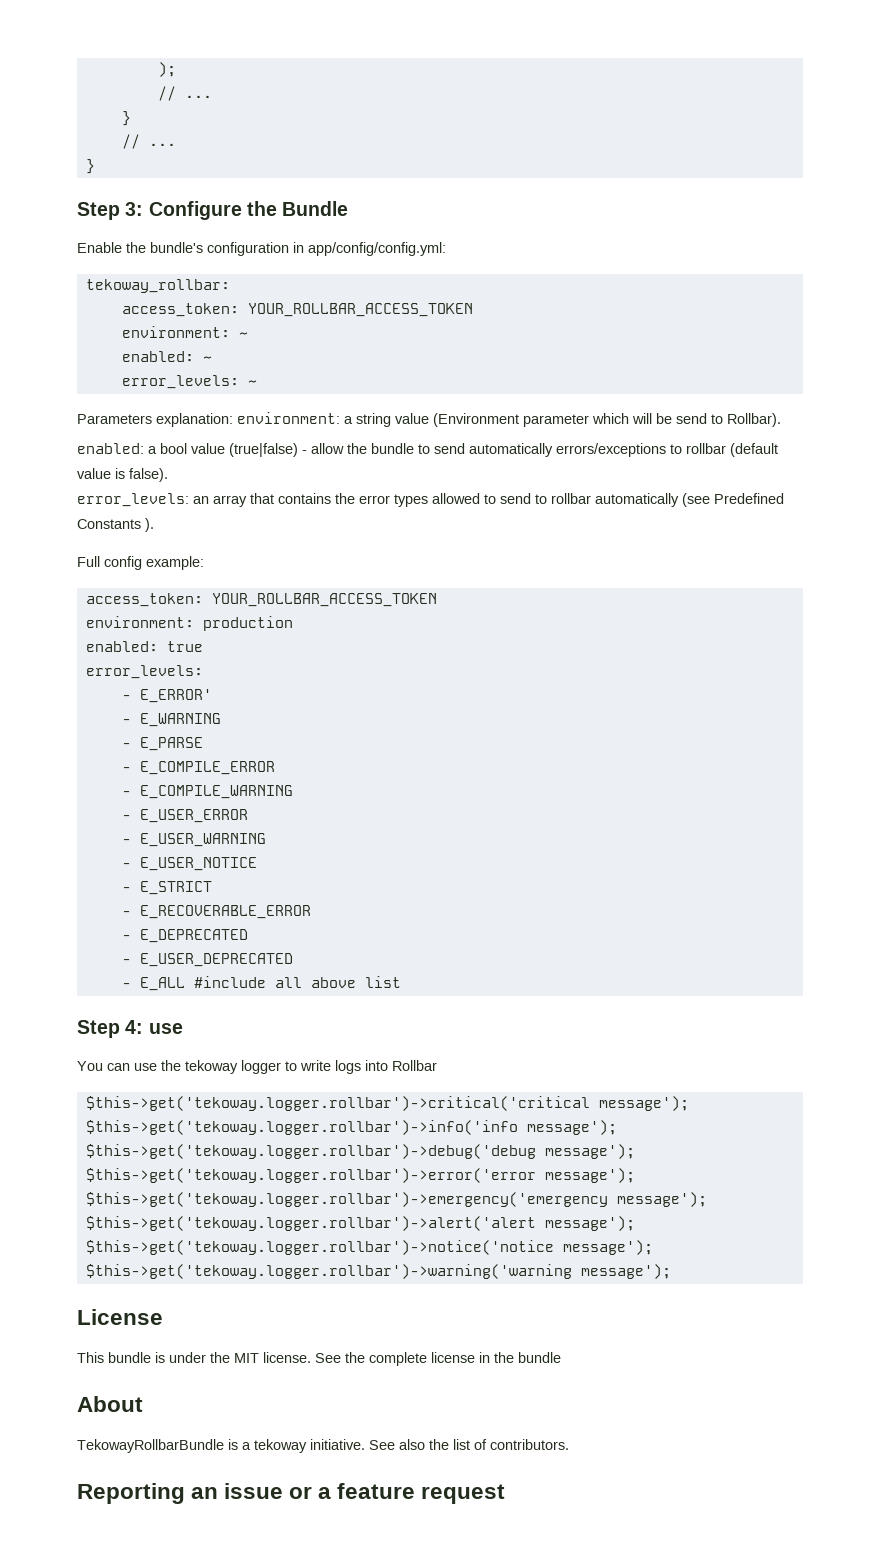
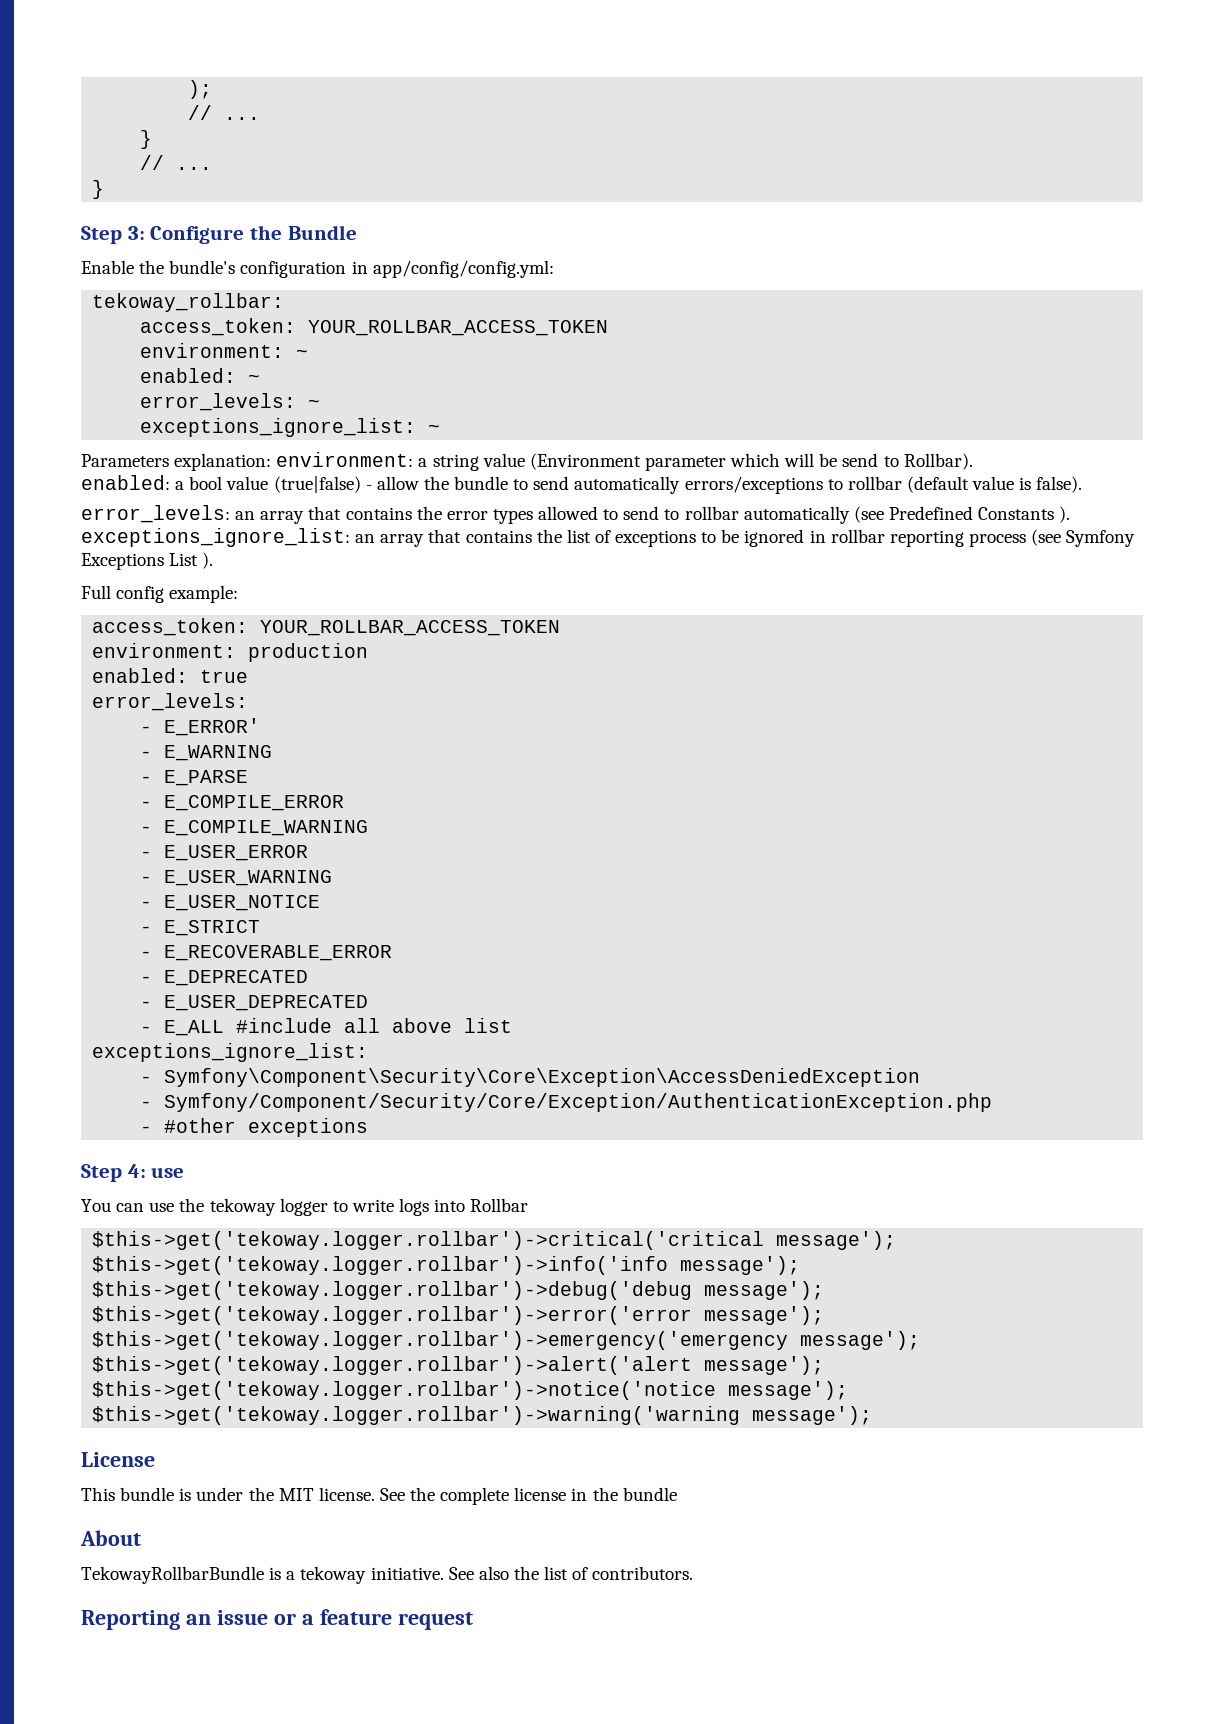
+ exceptions_ignore_list: ~
- error_levels: an array that contains the error types allowed to send to rollbar automatically (see Predefined Constants ).
+ error_levels: an array that contains the error types allowed to send to rollbar automatically (see Predefined Constants ). exceptions_ignore_list: an array that contains the list of exceptions to be ignored in rollbar reporting process (see Symfony Exceptions List ).
  - E_ALL #include all above list
+ exceptions_ignore_list:
+ - Symfony\Component\Security\Core\Exception\AccessDeniedException
+ - Symfony/Component/Security/Core/Exception/AuthenticationException.php
+ - #other exceptions

